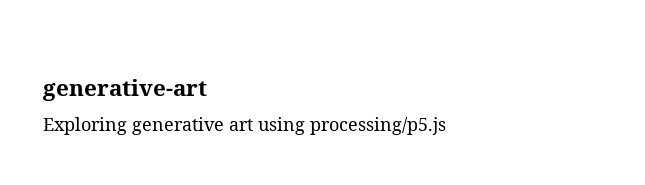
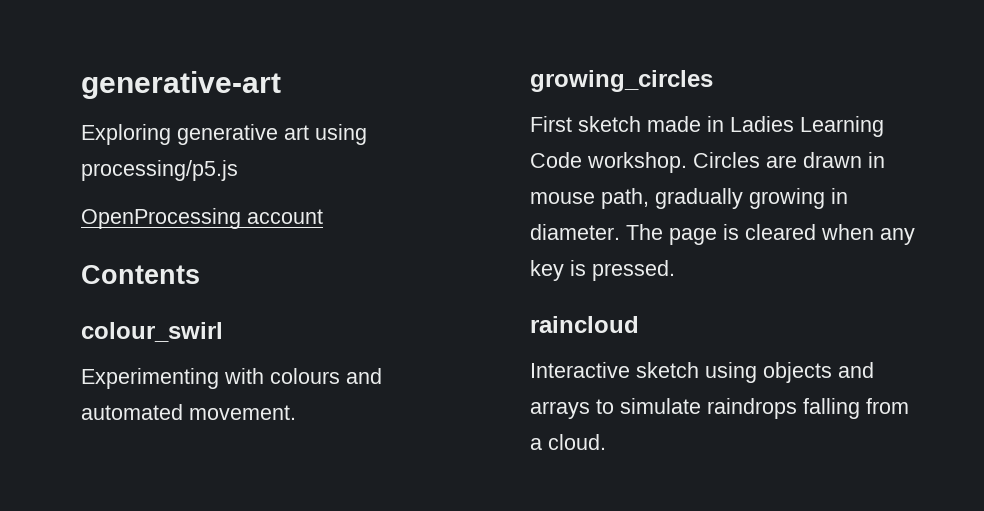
+ OpenProcessing account
+ Contents
+ colour_swirl
+ Experimenting with colours and automated movement.
+ growing_circles
+ First sketch made in Ladies Learning Code workshop. Circles are drawn in mouse path, gradually growing in diameter. The page is cleared when any key is pressed.
+ raincloud
+ Interactive sketch using objects and arrays to simulate raindrops falling from a cloud.

